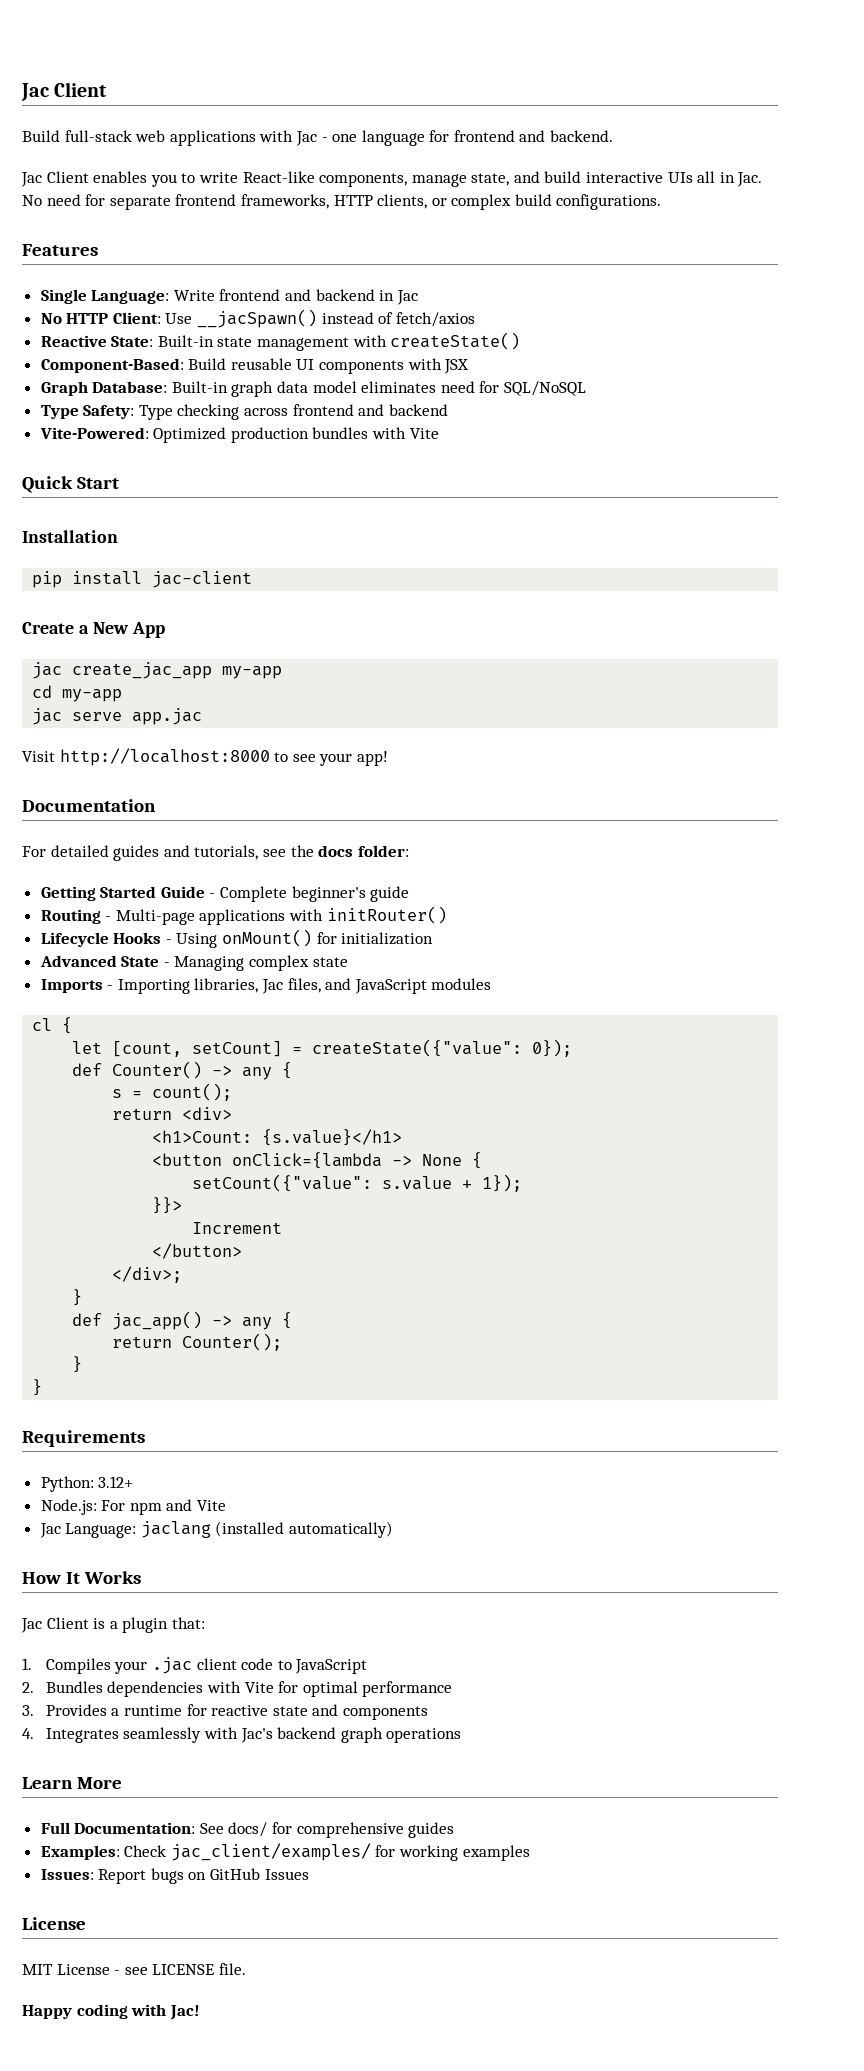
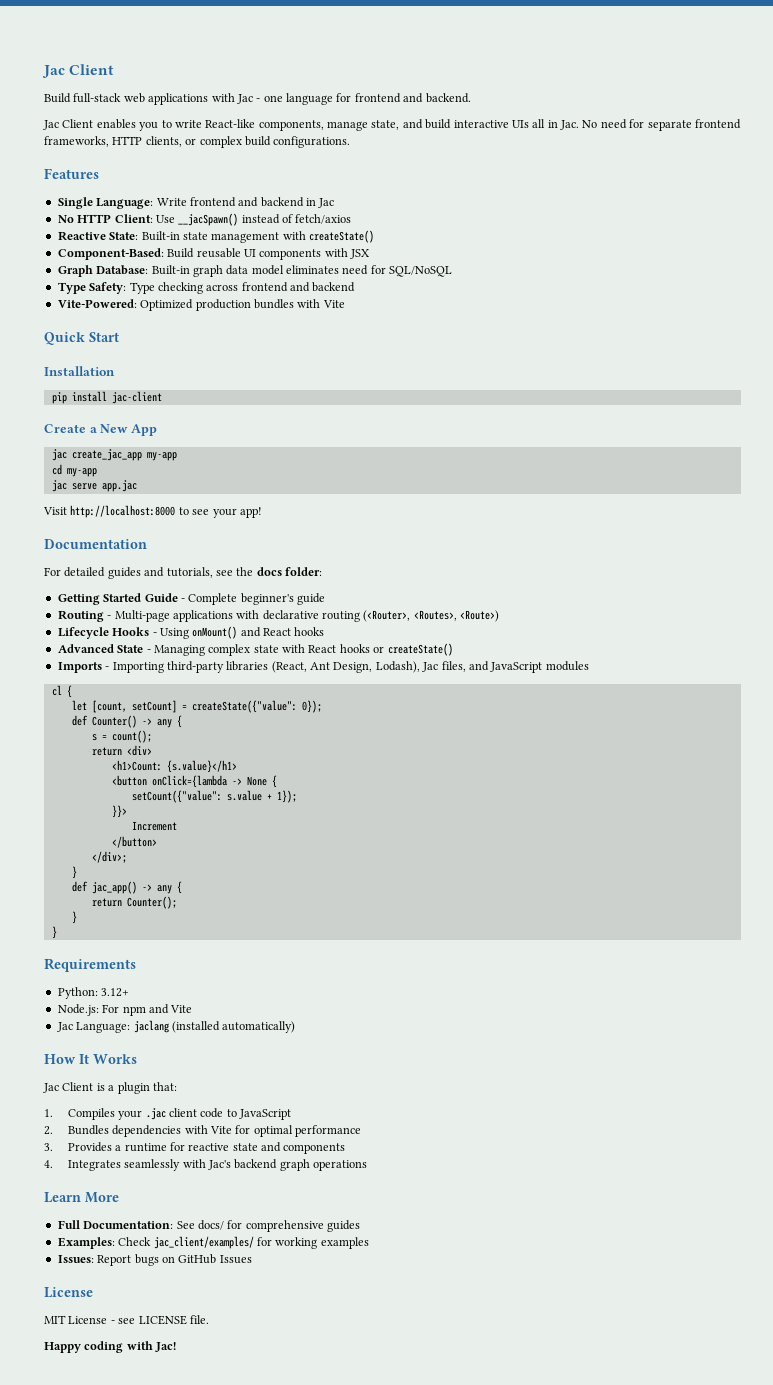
- Routing - Multi-page applications with initRouter()
+ Routing - Multi-page applications with declarative routing (<Router>, <Routes>, <Route>)
- Lifecycle Hooks - Using onMount() for initialization
+ Lifecycle Hooks - Using onMount() and React hooks
- Advanced State - Managing complex state
- Imports - Importing libraries, Jac files, and JavaScript modules
+ Advanced State - Managing complex state with React hooks or createState()
+ Imports - Importing third-party libraries (React, Ant Design, Lodash), Jac files, and JavaScript modules

